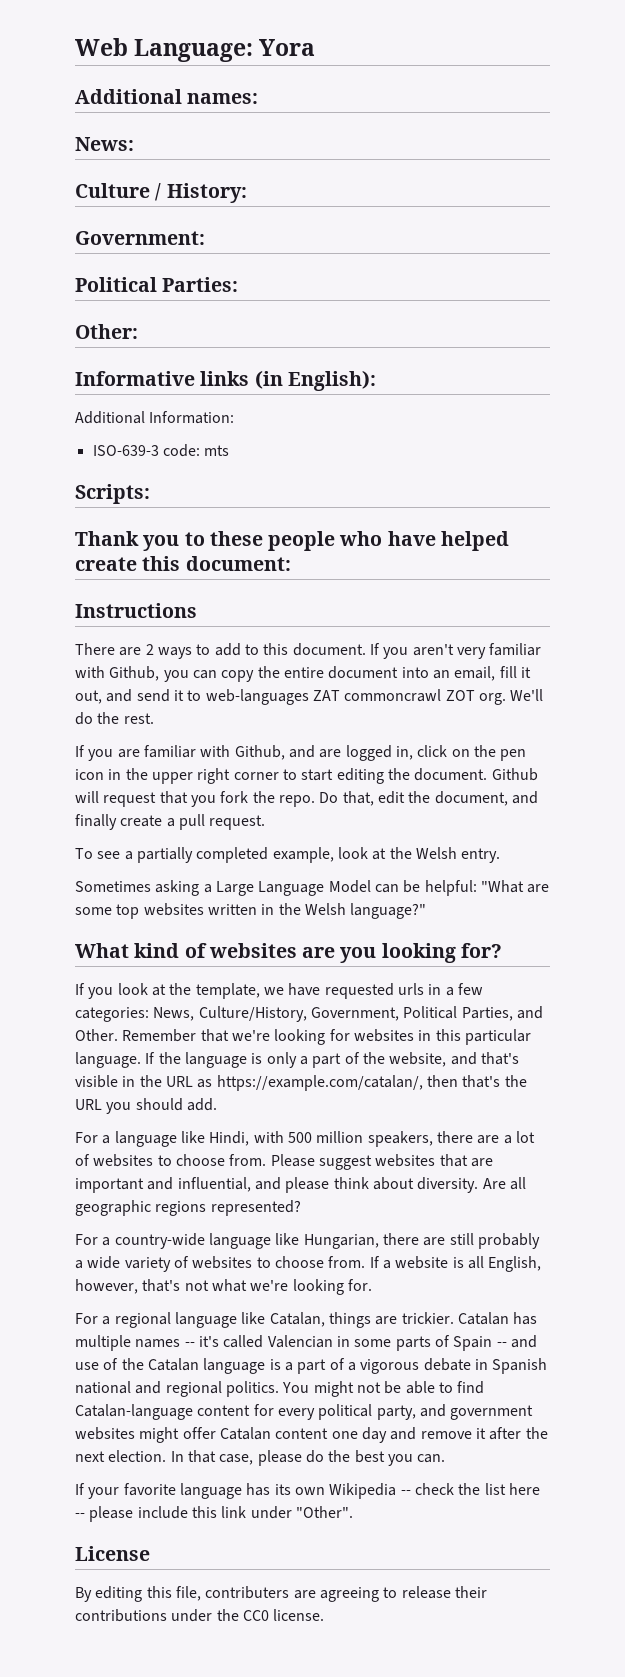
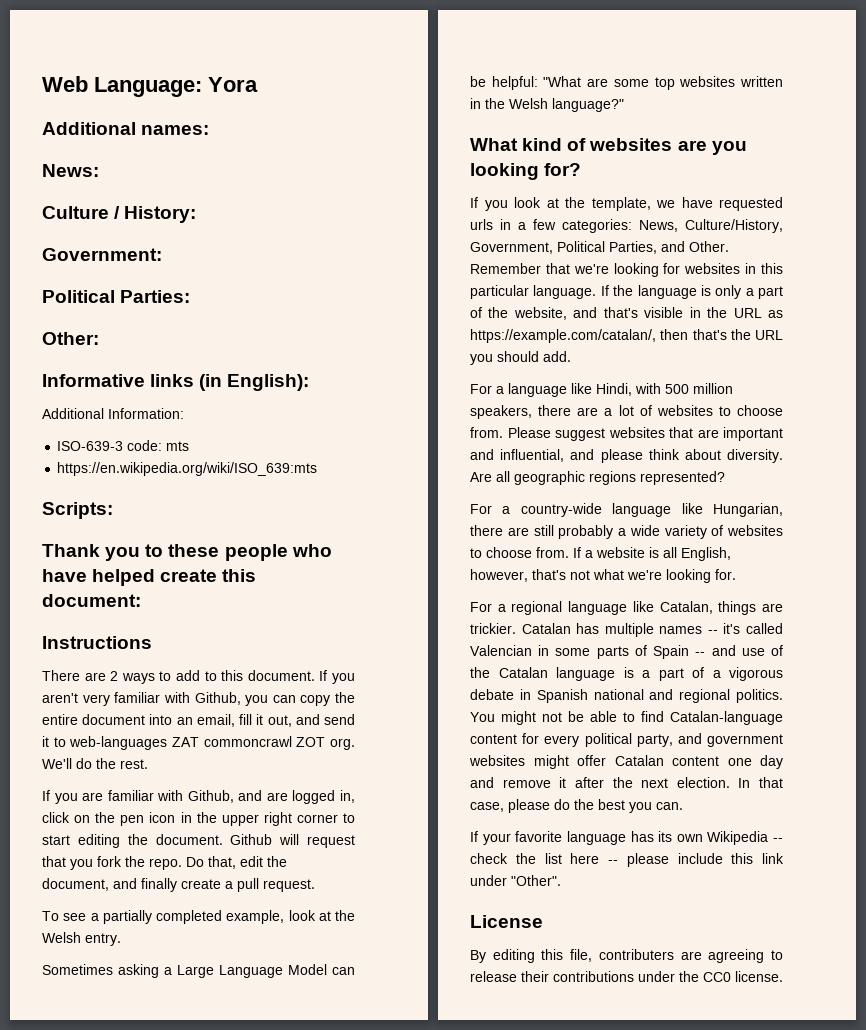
+ https://en.wikipedia.org/wiki/ISO_639:mts

